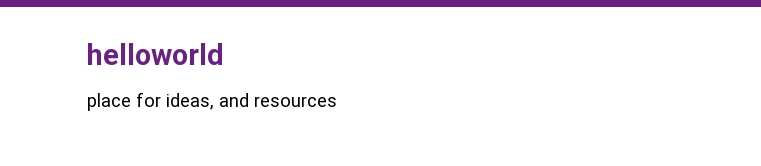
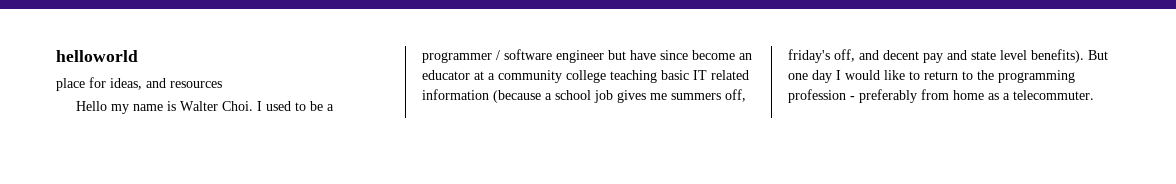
+ Hello my name is Walter Choi. I used to be a programmer / software engineer but have since become an educator at a community college teaching basic IT related information (because a school job gives me summers off, friday's off, and decent pay and state level benefits). But one day I would like to return to the programming profession - preferably from home as a telecommuter.

